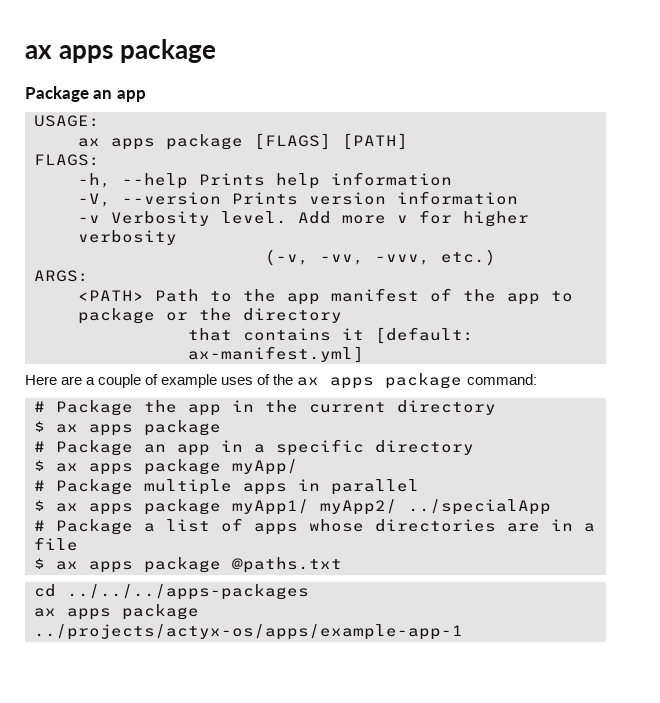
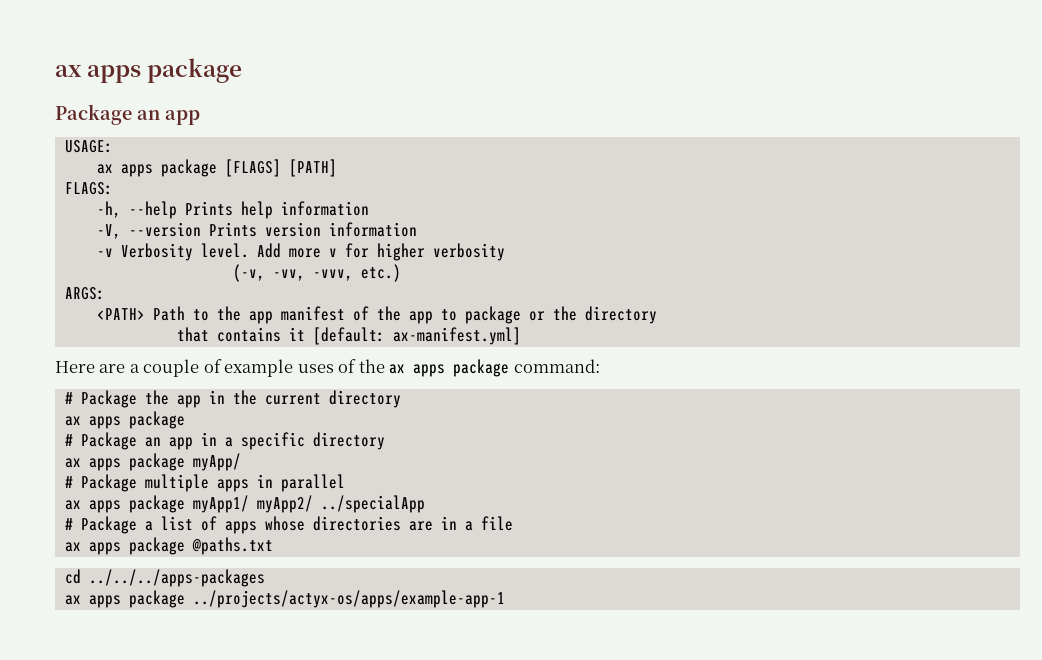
  # Package the app in the current directory
- $ ax apps package
+ ax apps package
- $ ax apps package myApp/
+ ax apps package myApp/
- $ ax apps package myApp1/ myApp2/ ../specialApp
+ ax apps package myApp1/ myApp2/ ../specialApp
- $ ax apps package @paths.txt
+ ax apps package @paths.txt

